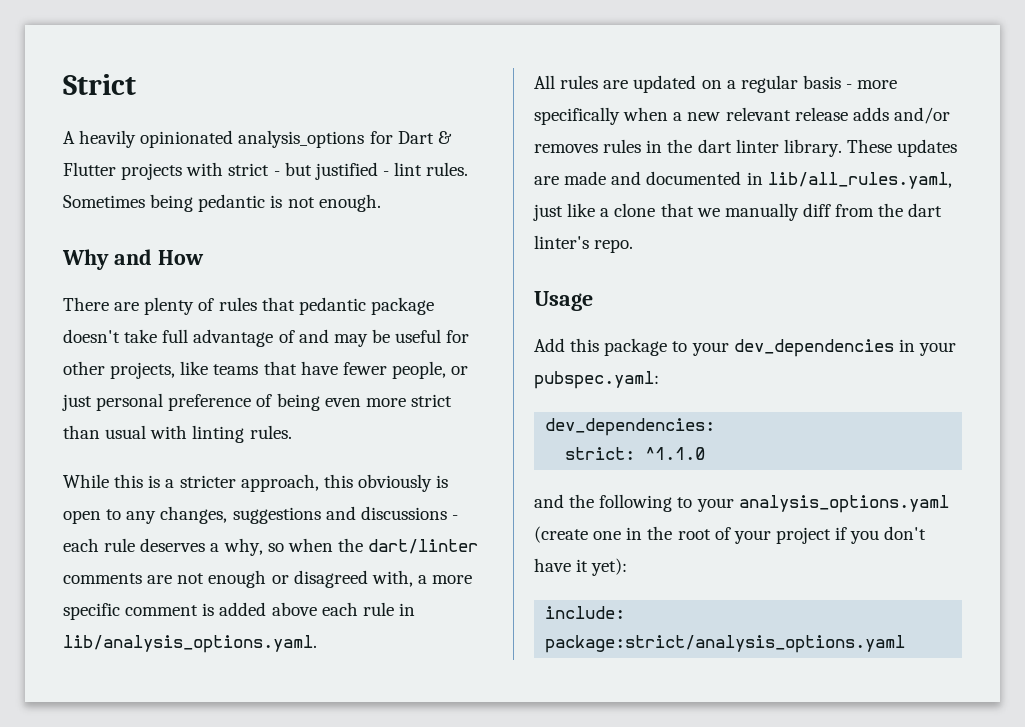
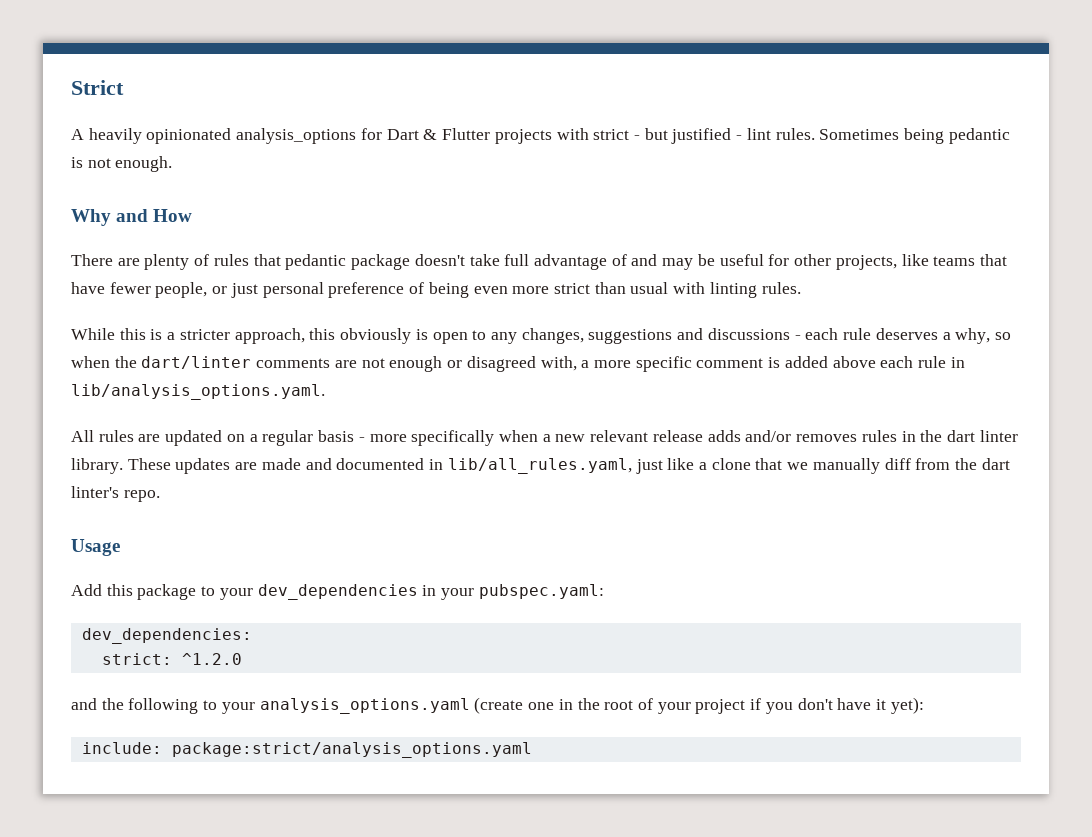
- strict: ^1.1.0
+ strict: ^1.2.0

